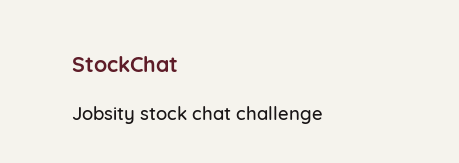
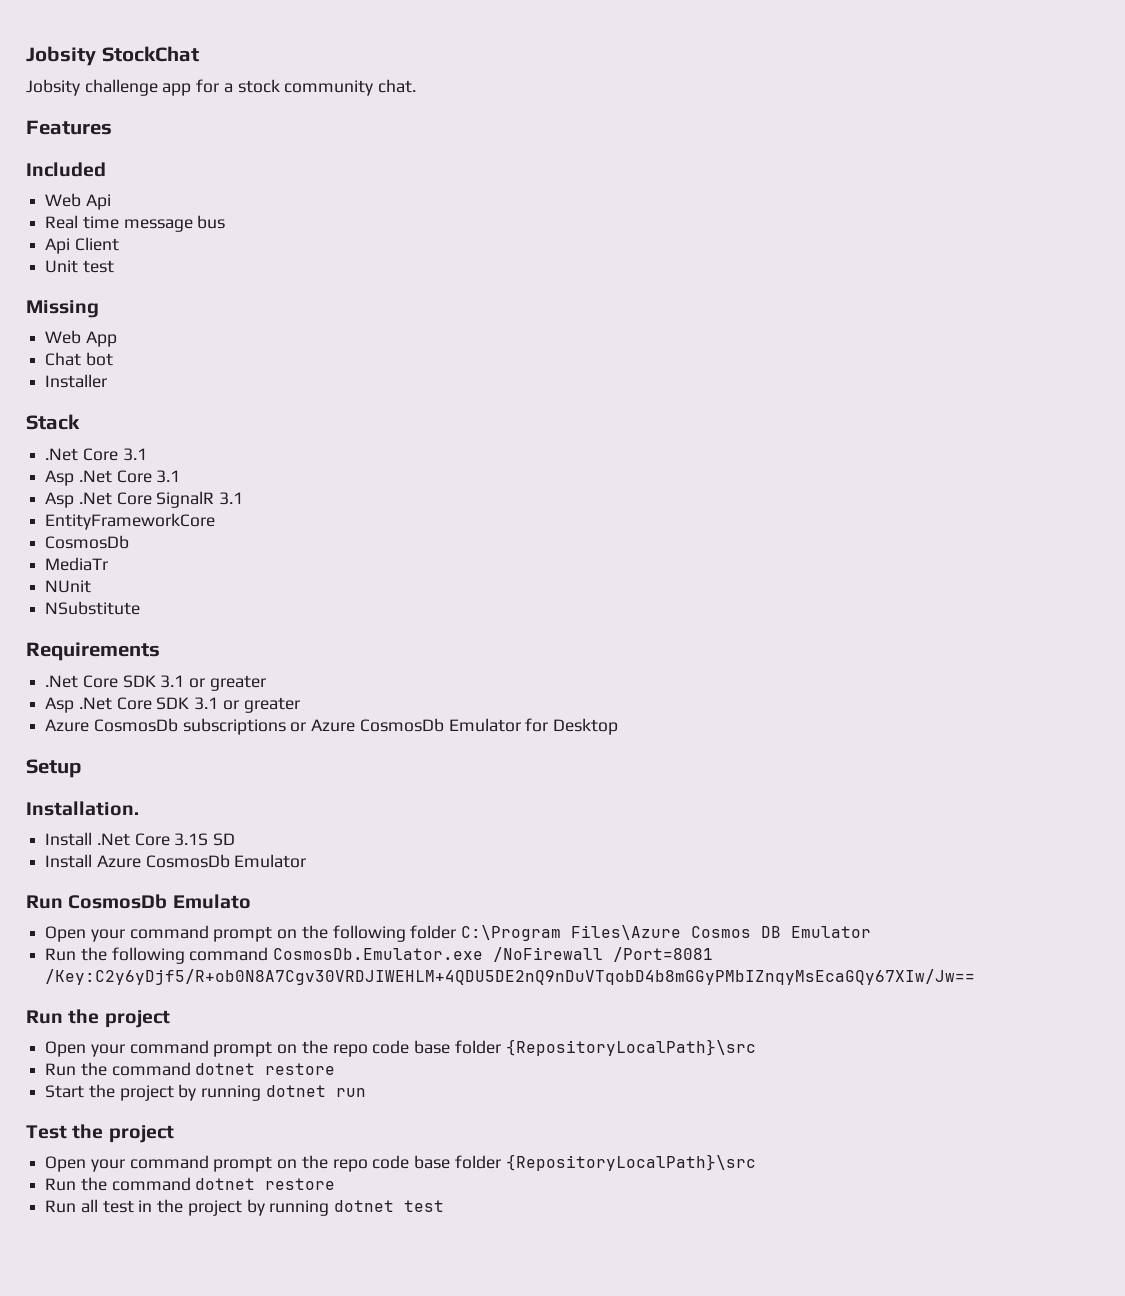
- StockChat
+ Jobsity StockChat
- Jobsity stock chat challenge
+ Jobsity challenge app for a stock community chat.
+ Features
+ Included
+ Web Api
+ Real time message bus
+ Api Client
+ Unit test
+ Missing
+ Web App
+ Chat bot
+ Installer
+ Stack
+ .Net Core 3.1
+ Asp .Net Core 3.1
+ Asp .Net Core SignalR 3.1
+ EntityFrameworkCore
+ CosmosDb
+ MediaTr
+ NUnit
+ NSubstitute
+ Requirements
+ .Net Core SDK 3.1 or greater
+ Asp .Net Core SDK 3.1 or greater
+ Azure CosmosDb subscriptions or Azure CosmosDb Emulator for Desktop
+ Setup
+ Installation.
+ Install .Net Core 3.1S SD
+ Install Azure CosmosDb Emulator
+ Run CosmosDb Emulato
+ Open your command prompt on the following folder C:\Program Files\Azure Cosmos DB Emulator
+ Run the following command CosmosDb.Emulator.exe /NoFirewall /Port=8081 /Key:C2y6yDjf5/R+ob0N8A7Cgv30VRDJIWEHLM+4QDU5DE2nQ9nDuVTqobD4b8mGGyPMbIZnqyMsEcaGQy67XIw/Jw==
+ Run the project
+ Open your command prompt on the repo code base folder {RepositoryLocalPath}\src
+ Run the command dotnet restore
+ Start the project by running dotnet run
+ Test the project
+ Open your command prompt on the repo code base folder {RepositoryLocalPath}\src
+ Run the command dotnet restore
+ Run all test in the project by running dotnet test

